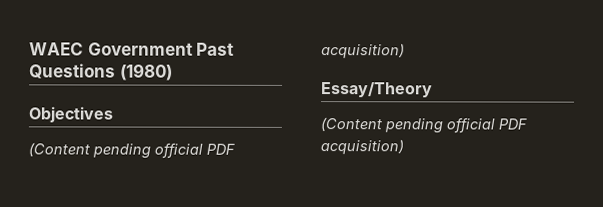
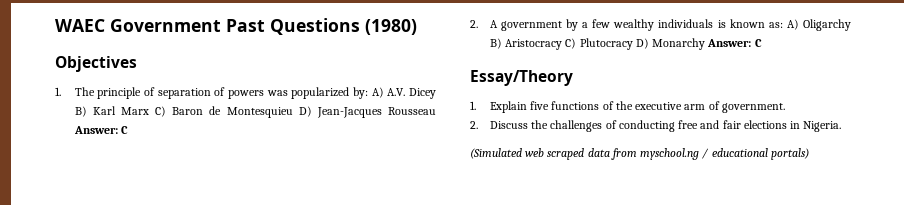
  Objectives
- (Content pending official PDF acquisition)
+ 1. The principle of separation of powers was popularized by: A) A.V. Dicey B) Karl Marx C) Baron de Montesquieu D) Jean-Jacques Rousseau Answer: C
+ 2. A government by a few wealthy individuals is known as: A) Oligarchy B) Aristocracy C) Plutocracy D) Monarchy Answer: C
  Essay/Theory
- (Content pending official PDF acquisition)
+ 1. Explain five functions of the executive arm of government.
+ 2. Discuss the challenges of conducting free and fair elections in Nigeria.
+ (Simulated web scraped data from myschool.ng / educational portals)

